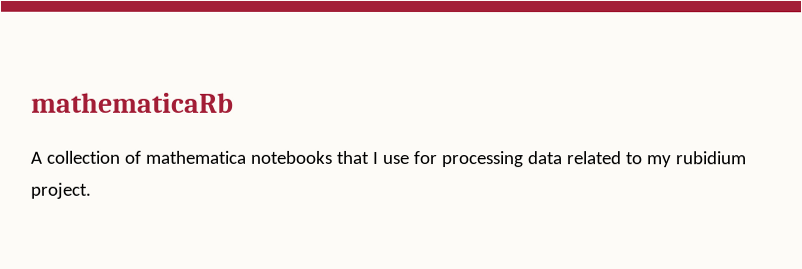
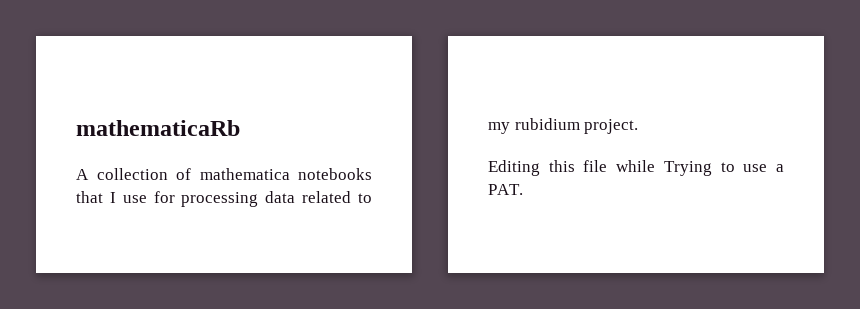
+ Editing this file while Trying to use a PAT.

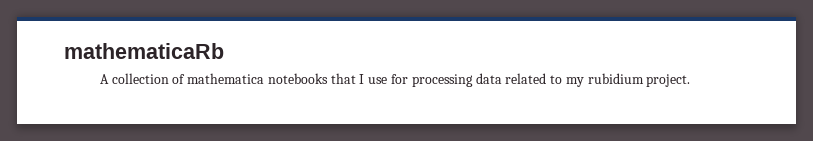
- Editing this file while Trying to use a PAT.

